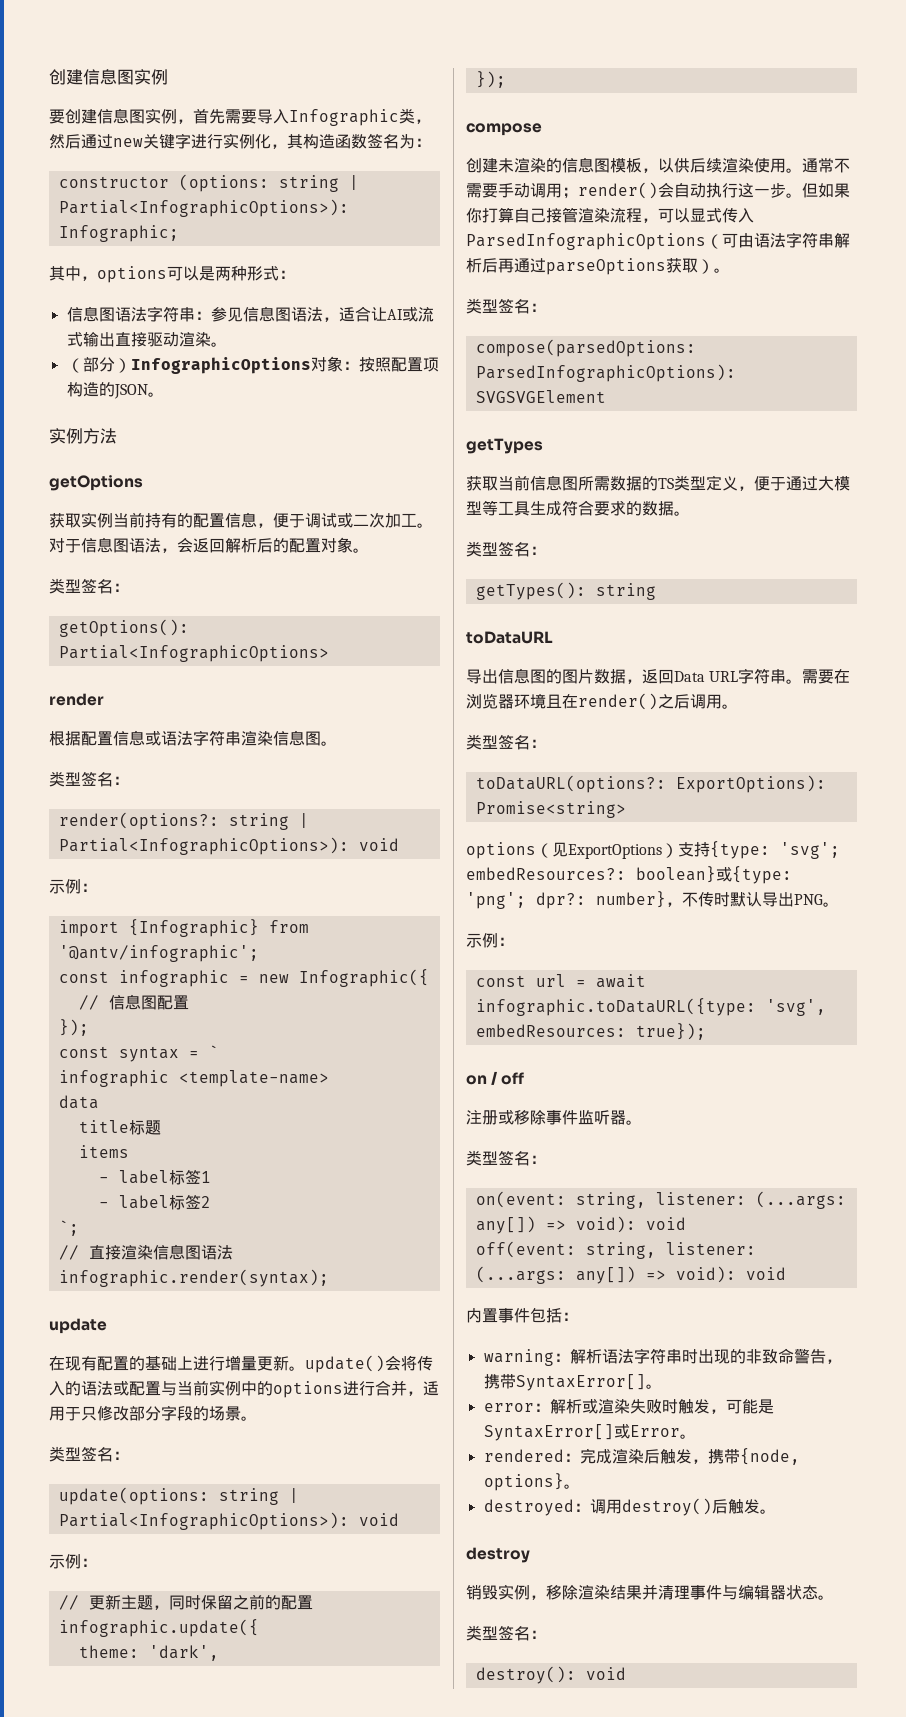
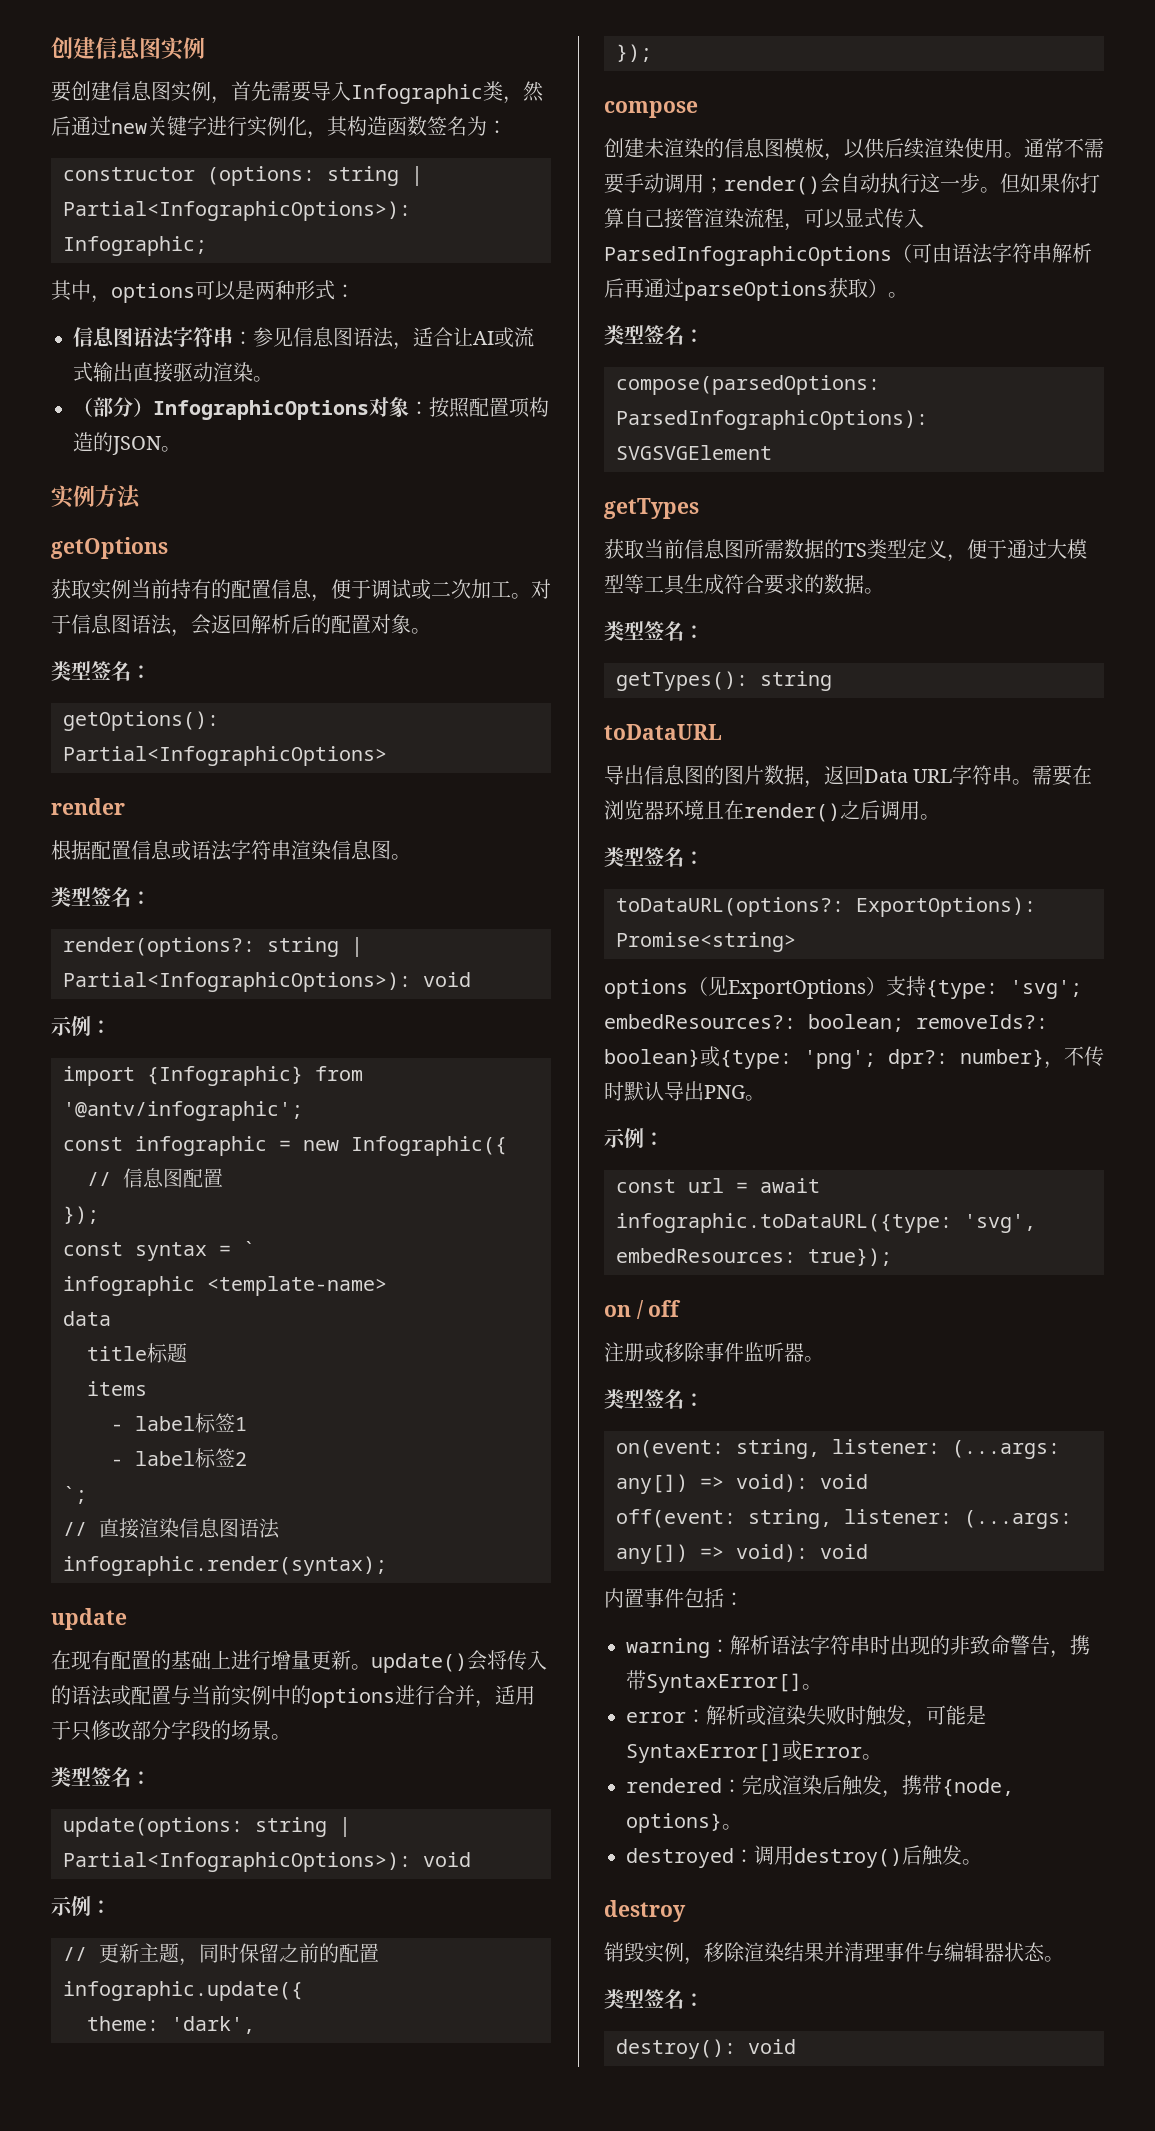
- options（见ExportOptions）支持{type: 'svg'; embedResources?: boolean}或{type: 'png'; dpr?: number}，不传时默认导出PNG。
+ options（见ExportOptions）支持{type: 'svg'; embedResources?: boolean; removeIds?: boolean}或{type: 'png'; dpr?: number}，不传时默认导出PNG。

